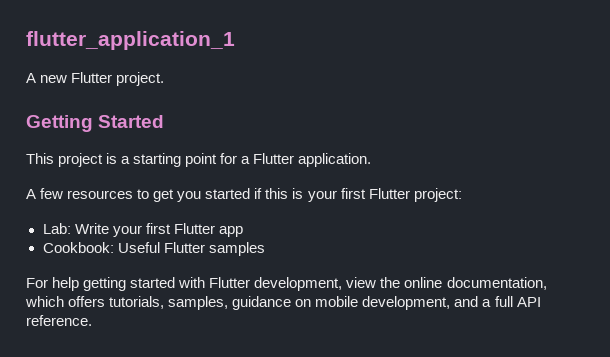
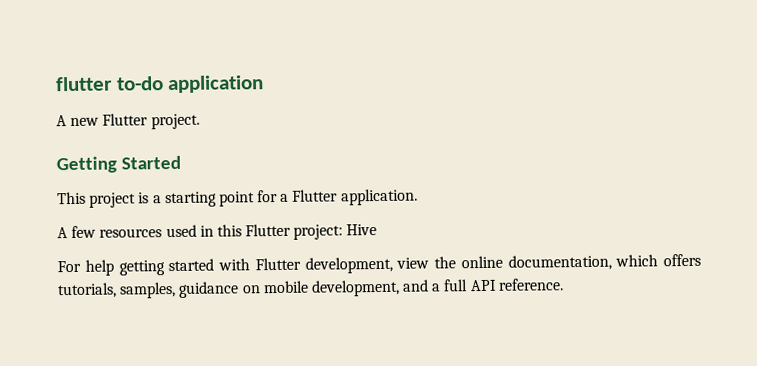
- flutter_application_1
+ flutter to-do application
- A few resources to get you started if this is your first Flutter project:
- Lab: Write your first Flutter app
- Cookbook: Useful Flutter samples
+ A few resources used in this Flutter project: Hive

